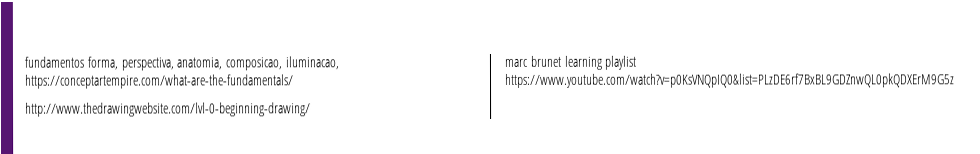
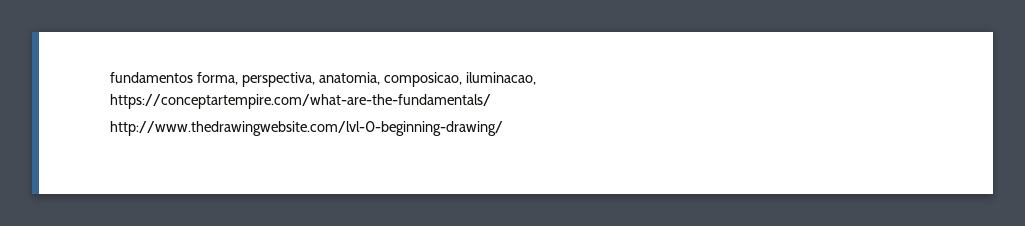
- marc brunet learning playlist https://www.youtube.com/watch?v=p0KsVNQpIQ0&list=PLzDE6rf7BxBL9GDZnwQL0pkQDXErM9G5z

